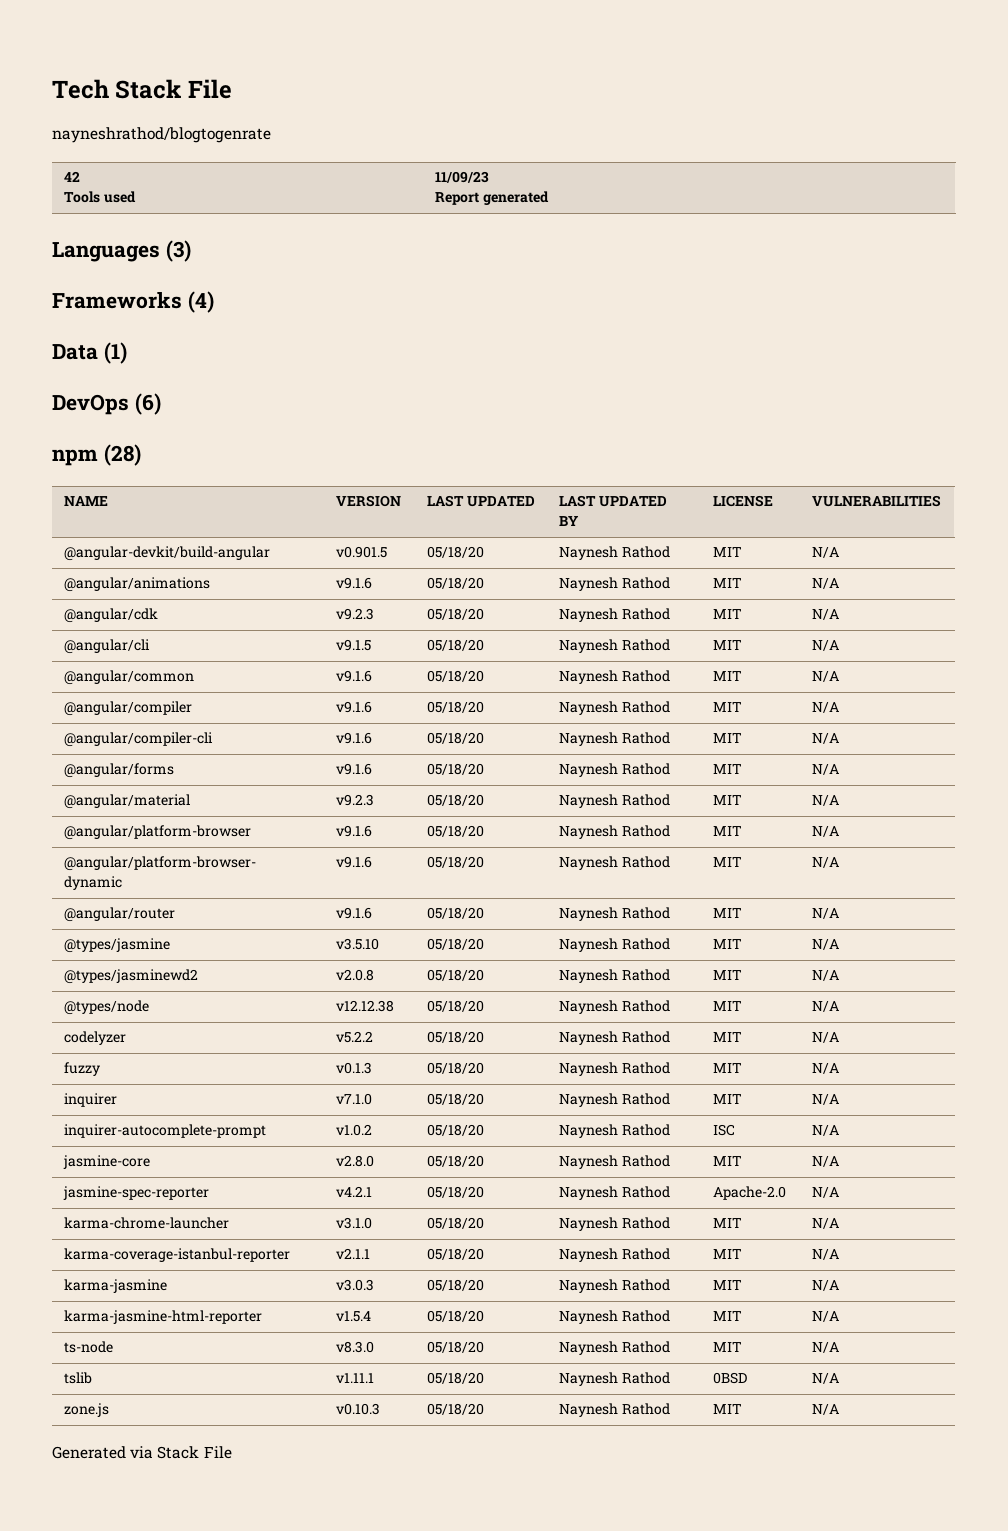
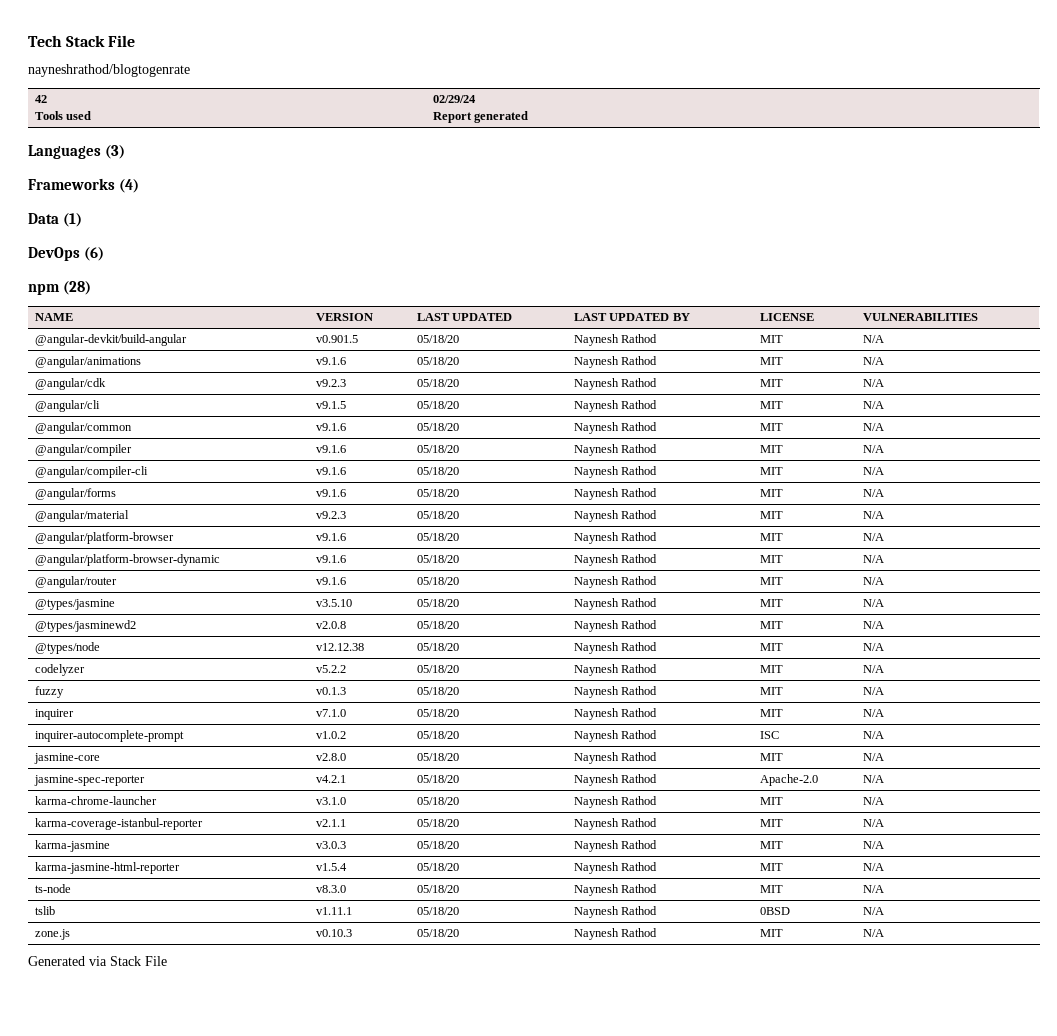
  42
- Tools used | 11/09/23
+ Tools used | 02/29/24

